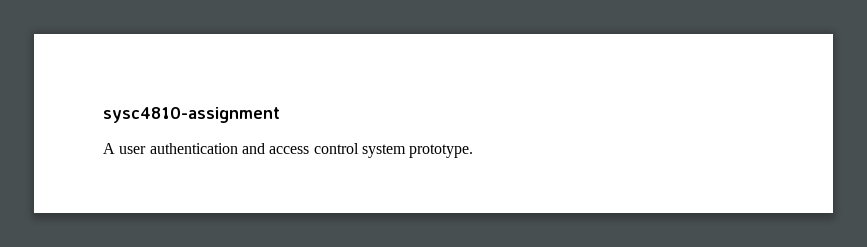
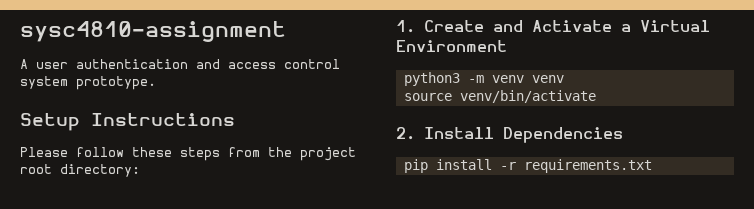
+ Setup Instructions
+ Please follow these steps from the project root directory:
+ 1. Create and Activate a Virtual Environment
+ python3 -m venv venv
+ source venv/bin/activate
+ 2. Install Dependencies
+ pip install -r requirements.txt

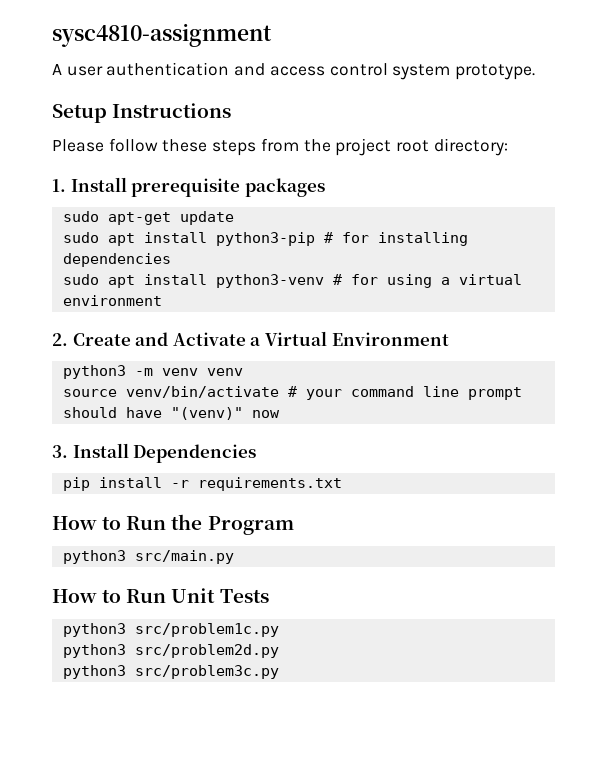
- 1. Create and Activate a Virtual Environment
+ 1. Install prerequisite packages
+ sudo apt-get update
+ sudo apt install python3-pip # for installing dependencies
+ sudo apt install python3-venv # for using a virtual environment
+ 2. Create and Activate a Virtual Environment
- source venv/bin/activate
- 2. Install Dependencies
+ source venv/bin/activate # your command line prompt should have "(venv)" now
+ 3. Install Dependencies
+ How to Run the Program
+ python3 src/main.py
+ How to Run Unit Tests
+ python3 src/problem1c.py
+ python3 src/problem2d.py
+ python3 src/problem3c.py

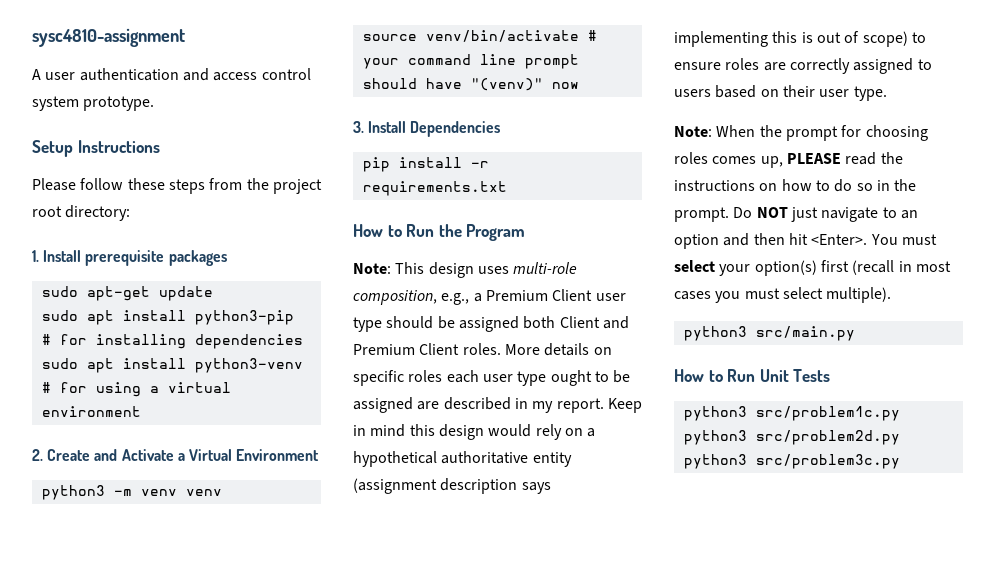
+ Note: This design uses multi-role composition, e.g., a Premium Client user type should be assigned both Client and Premium Client roles. More details on specific roles each user type ought to be assigned are described in my report. Keep in mind this design would rely on a hypothetical authoritative entity (assignment description says implementing this is out of scope) to ensure roles are correctly assigned to users based on their user type.
+ Note: When the prompt for choosing roles comes up, PLEASE read the instructions on how to do so in the prompt. Do NOT just navigate to an option and then hit <Enter>. You must select your option(s) first (recall in most cases you must select multiple).

